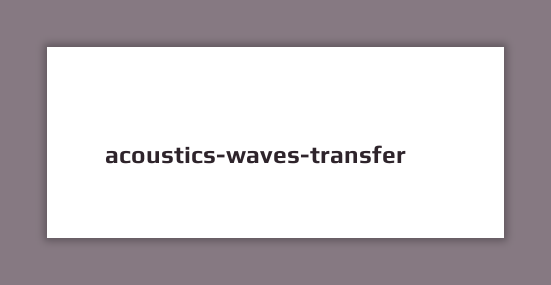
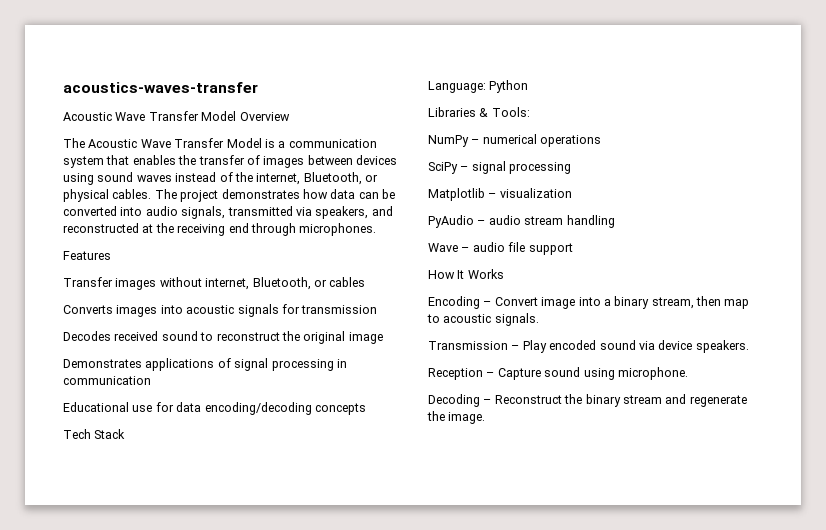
+ Acoustic Wave Transfer Model Overview
+ The Acoustic Wave Transfer Model is a communication system that enables the transfer of images between devices using sound waves instead of the internet, Bluetooth, or physical cables. The project demonstrates how data can be converted into audio signals, transmitted via speakers, and reconstructed at the receiving end through microphones.
+ Features
+ Transfer images without internet, Bluetooth, or cables
+ Converts images into acoustic signals for transmission
+ Decodes received sound to reconstruct the original image
+ Demonstrates applications of signal processing in communication
+ Educational use for data encoding/decoding concepts
+ Tech Stack
+ Language: Python
+ Libraries & Tools:
+ NumPy – numerical operations
+ SciPy – signal processing
+ Matplotlib – visualization
+ PyAudio – audio stream handling
+ Wave – audio file support
+ How It Works
+ Encoding – Convert image into a binary stream, then map to acoustic signals.
+ Transmission – Play encoded sound via device speakers.
+ Reception – Capture sound using microphone.
+ Decoding – Reconstruct the binary stream and regenerate the image.

